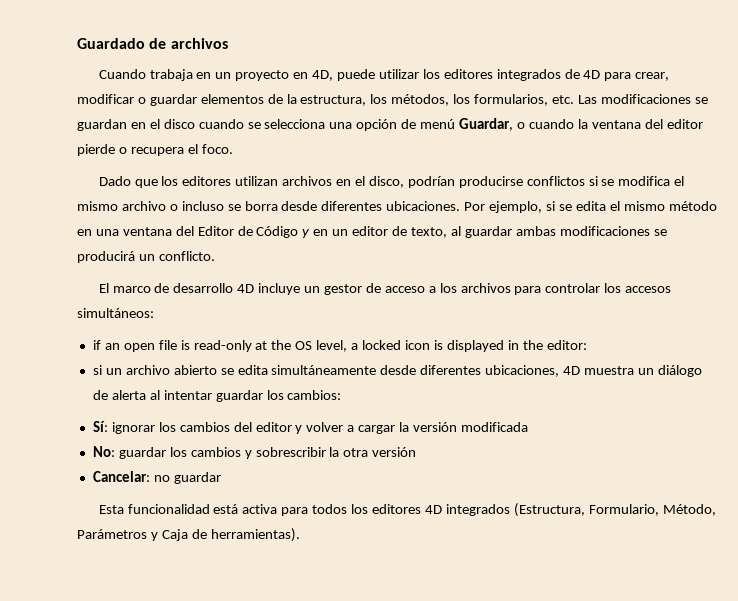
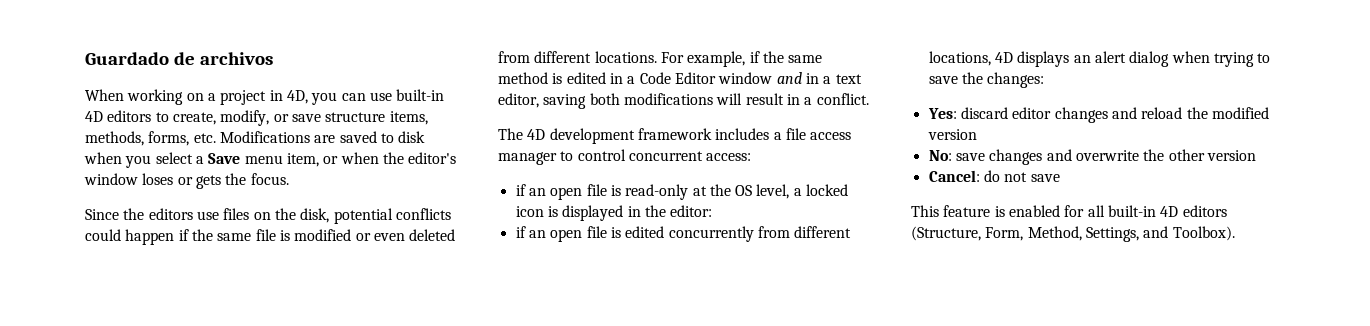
- Cuando trabaja en un proyecto en 4D, puede utilizar los editores integrados de 4D para crear, modificar o guardar elementos de la estructura, los métodos, los formularios, etc. Las modificaciones se guardan en el disco cuando se selecciona una opción de menú Guardar, o cuando la ventana del editor pierde o recupera el foco.
- Dado que los editores utilizan archivos en el disco, podrían producirse conflictos si se modifica el mismo archivo o incluso se borra desde diferentes ubicaciones. Por ejemplo, si se edita el mismo método en una ventana del Editor de Código y en un editor de texto, al guardar ambas modificaciones se producirá un conflicto.
- El marco de desarrollo 4D incluye un gestor de acceso a los archivos para controlar los accesos simultáneos:
+ When working on a project in 4D, you can use built-in 4D editors to create, modify, or save structure items, methods, forms, etc. Modifications are saved to disk when you select a Save menu item, or when the editor's window loses or gets the focus.
+ Since the editors use files on the disk, potential conflicts could happen if the same file is modified or even deleted from different locations. For example, if the same method is edited in a Code Editor window and in a text editor, saving both modifications will result in a conflict.
+ The 4D development framework includes a file access manager to control concurrent access:
- si un archivo abierto se edita simultáneamente desde diferentes ubicaciones, 4D muestra un diálogo de alerta al intentar guardar los cambios:
- Sí: ignorar los cambios del editor y volver a cargar la versión modificada
- No: guardar los cambios y sobrescribir la otra versión
- Cancelar: no guardar
- Esta funcionalidad está activa para todos los editores 4D integrados (Estructura, Formulario, Método, Parámetros y Caja de herramientas).
+ if an open file is edited concurrently from different locations, 4D displays an alert dialog when trying to save the changes:
+ Yes: discard editor changes and reload the modified version
+ No: save changes and overwrite the other version
+ Cancel: do not save
+ This feature is enabled for all built-in 4D editors (Structure, Form, Method, Settings, and Toolbox).

